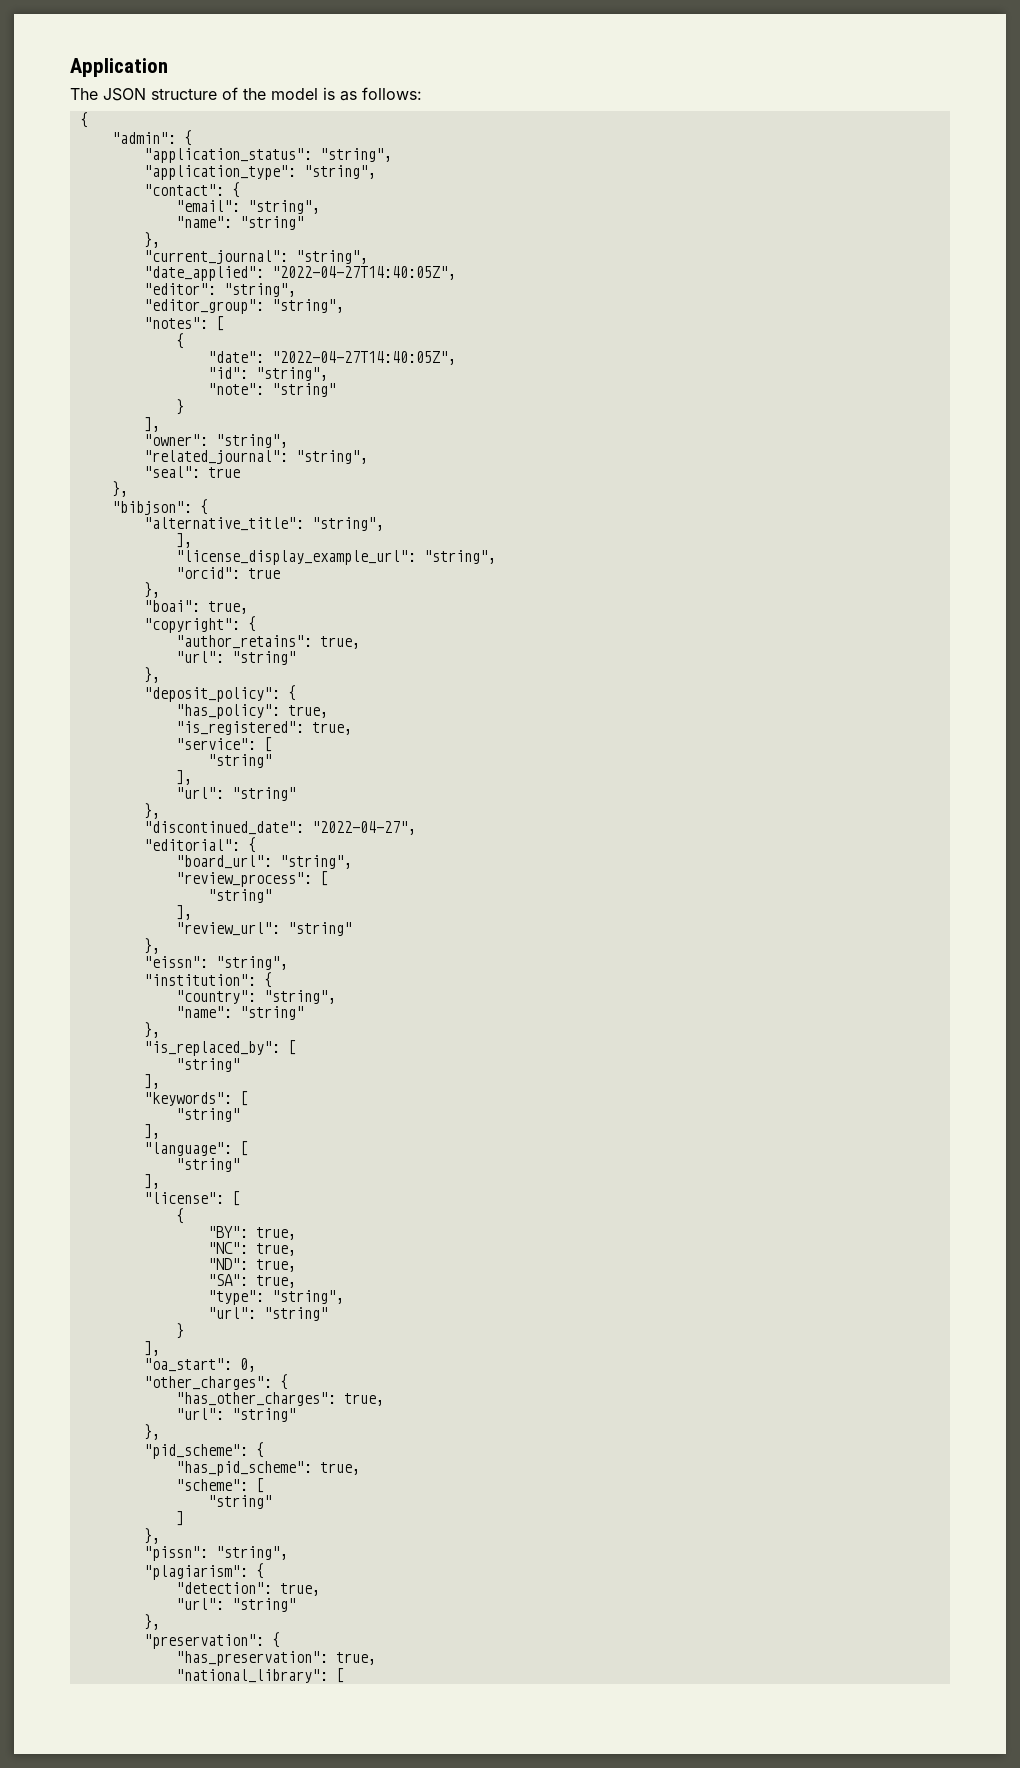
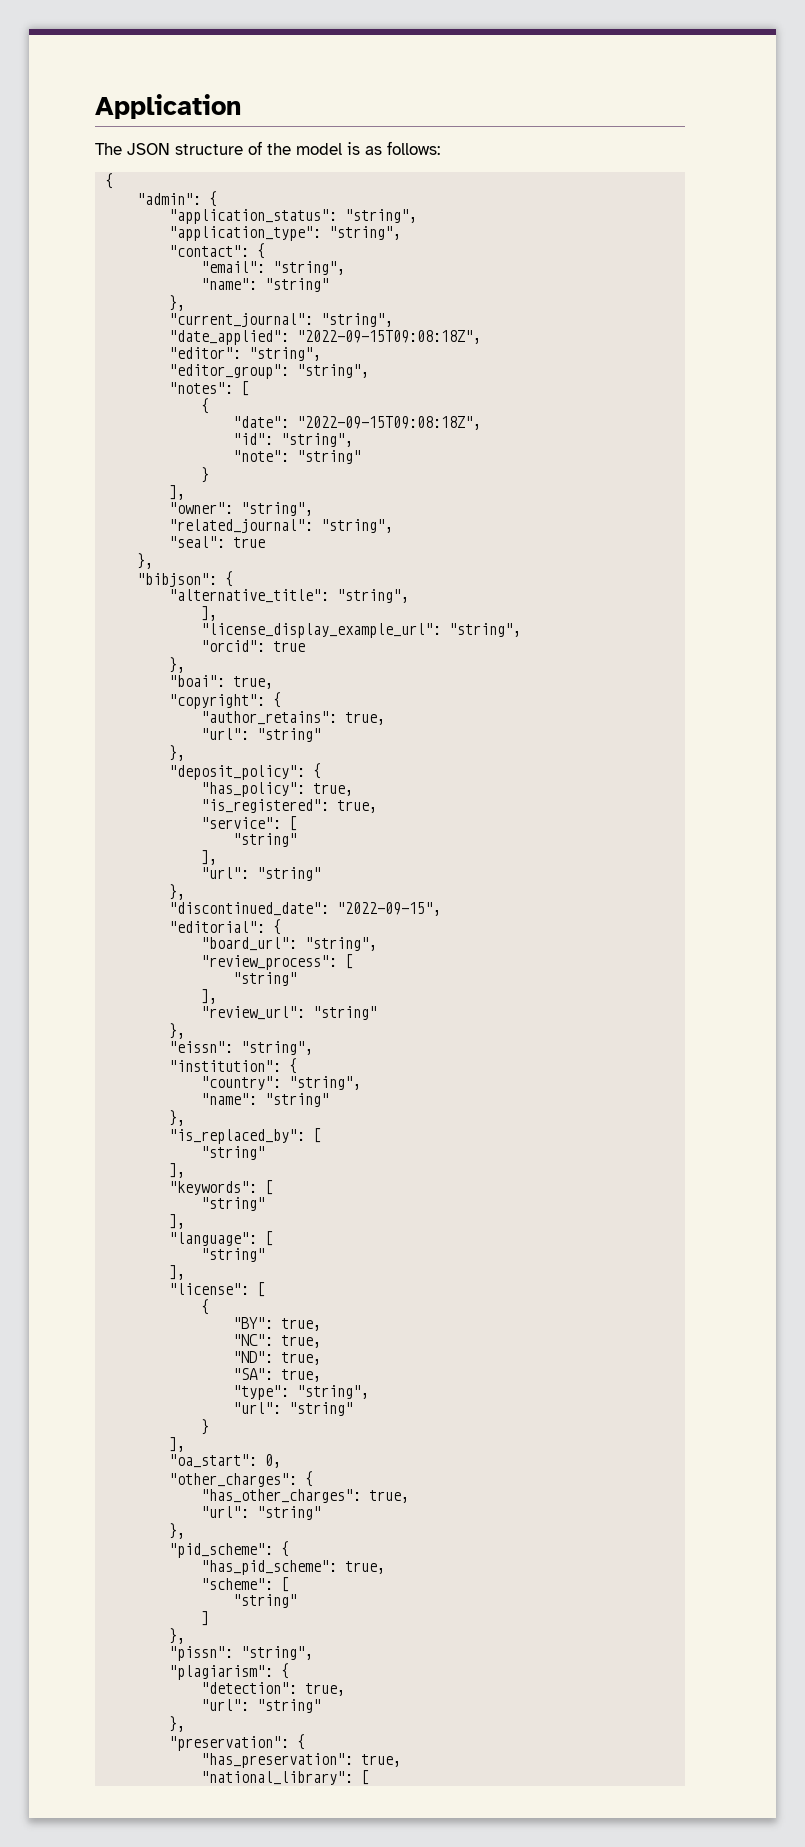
- "date_applied": "2022-04-27T14:40:05Z",
+ "date_applied": "2022-09-15T09:08:18Z",
- "date": "2022-04-27T14:40:05Z",
+ "date": "2022-09-15T09:08:18Z",
- "discontinued_date": "2022-04-27",
+ "discontinued_date": "2022-09-15",

